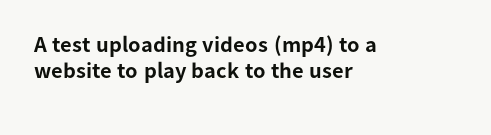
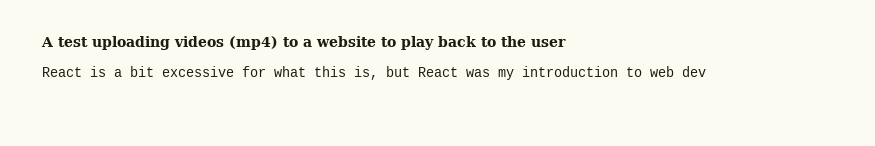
+ React is a bit excessive for what this is, but React was my introduction to web dev

